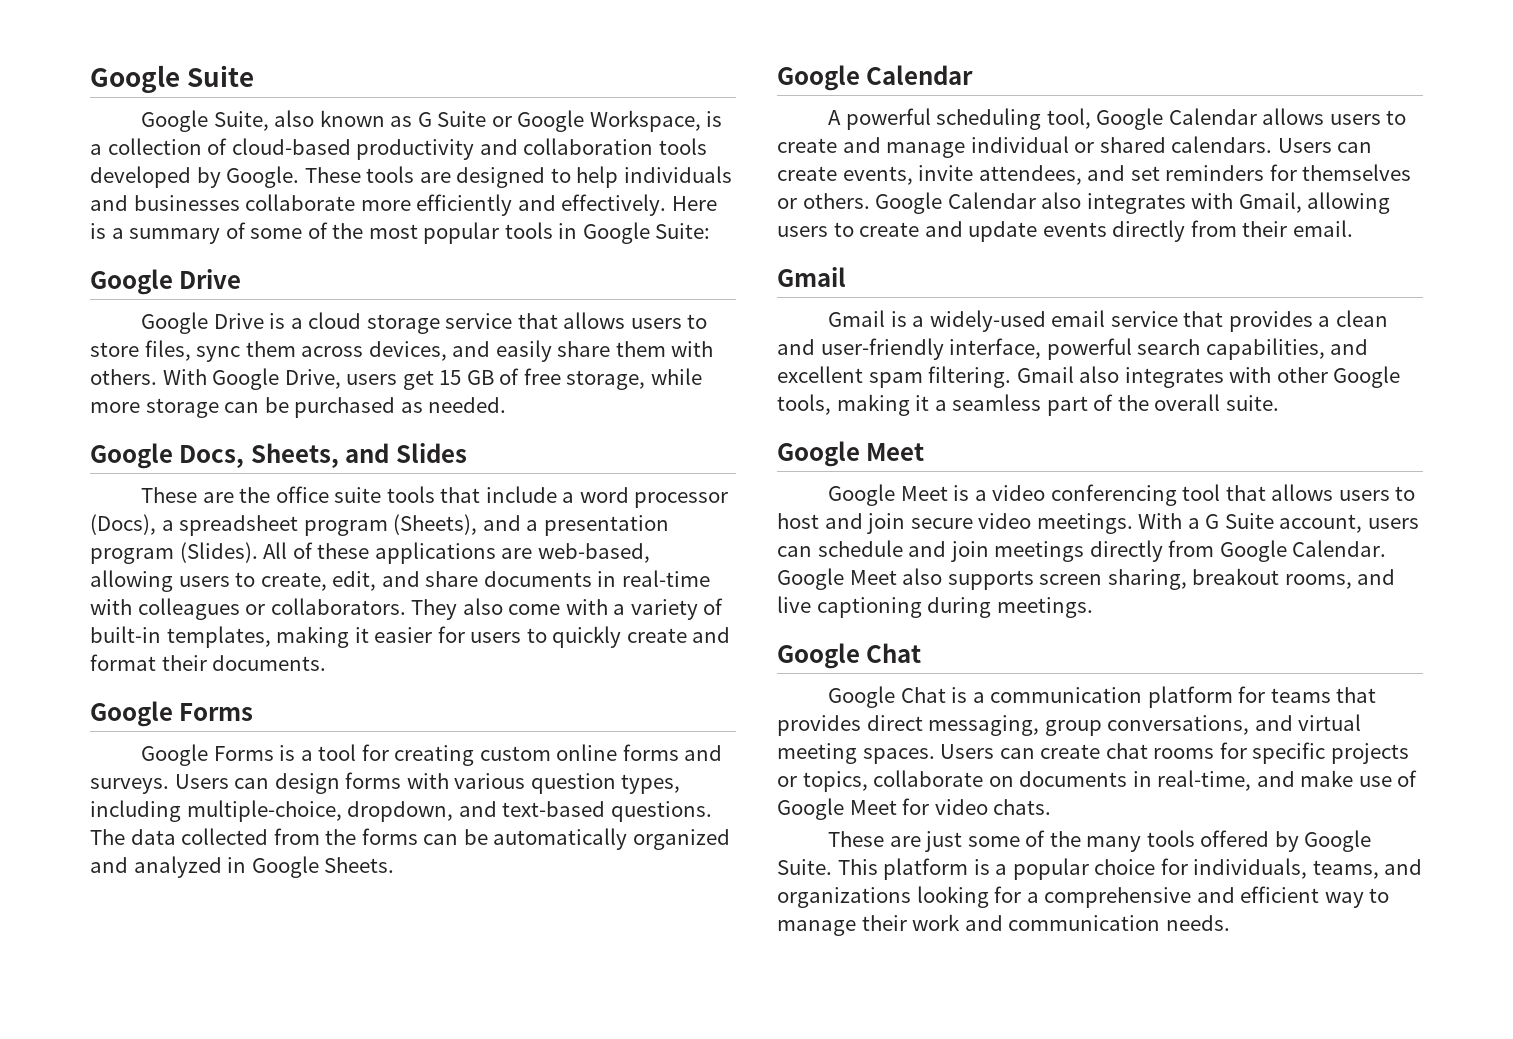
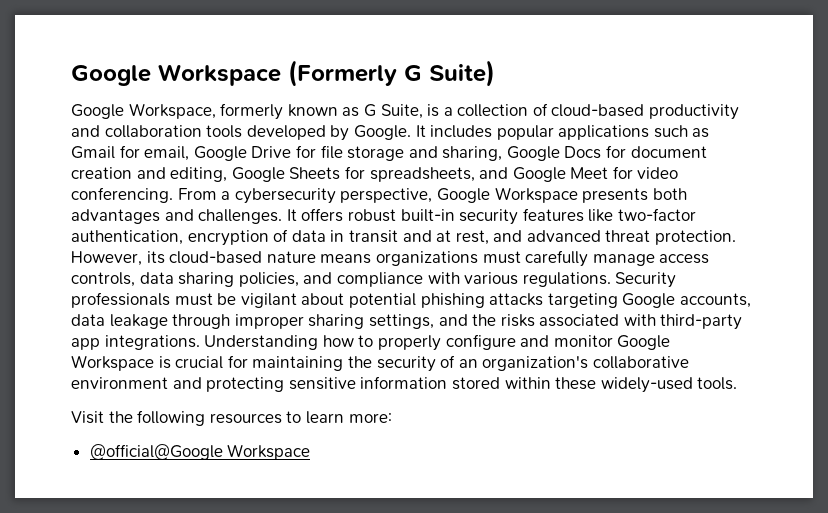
- Google Suite
- Google Suite, also known as G Suite or Google Workspace, is a collection of cloud-based productivity and collaboration tools developed by Google.
+ Google Workspace (Formerly G Suite)
+ Google Workspace, formerly known as G Suite, is a collection of cloud-based productivity and collaboration tools developed by Google.
- These tools are designed to help individuals and businesses collaborate more efficiently and effectively. Here is a summary of some of the most popular tools in Google Suite:
- Google Drive
- Google Drive is a cloud storage service that allows users to store files, sync them across devices, and easily share them with others. With Google Drive, users get 15 GB of free storage, while more storage can be purchased as needed.
- Google Docs, Sheets, and Slides
- These are the office suite tools that include a word processor (Docs), a spreadsheet program (Sheets), and a presentation program (Slides). All of these applications are web-based, allowing users to create, edit, and share documents in real-time with colleagues or collaborators. They also come with a variety of built-in templates, making it easier for users to quickly create and format their documents.
- Google Forms
- Google Forms is a tool for creating custom online forms and surveys. Users can design forms with various question types, including multiple-choice, dropdown, and text-based questions. The data collected from the forms can be automatically organized and analyzed in Google Sheets.
- Google Calendar
- A powerful scheduling tool, Google Calendar allows users to create and manage individual or shared calendars. Users can create events, invite attendees, and set reminders for themselves or others. Google Calendar also integrates with Gmail, allowing users to create and update events directly from their email.
- Gmail
- Gmail is a widely-used email service that provides a clean and user-friendly interface, powerful search capabilities, and excellent spam filtering. Gmail also integrates with other Google tools, making it a seamless part of the overall suite.
- Google Meet
- Google Meet is a video conferencing tool that allows users to host and join secure video meetings. With a G Suite account, users can schedule and join meetings directly from Google Calendar. Google Meet also supports screen sharing, breakout rooms, and live captioning during meetings.
- Google Chat
- Google Chat is a communication platform for teams that provides direct messaging, group conversations, and virtual meeting spaces. Users can create chat rooms for specific projects or topics, collaborate on documents in real-time, and make use of Google Meet for video chats.
- These are just some of the many tools offered by Google Suite. This platform is a popular choice for individuals, teams, and organizations looking for a comprehensive and efficient way to manage their work and communication needs.
+ It includes popular applications such as Gmail for email, Google Drive for file storage and sharing, Google Docs for document creation and editing, Google Sheets for spreadsheets, and Google Meet for video conferencing. From a cybersecurity perspective, Google Workspace presents both advantages and challenges. It offers robust built-in security features like two-factor authentication, encryption of data in transit and at rest, and advanced threat protection. However, its cloud-based nature means organizations must carefully manage access controls, data sharing policies, and compliance with various regulations. Security professionals must be vigilant about potential phishing attacks targeting Google accounts, data leakage through improper sharing settings, and the risks associated with third-party app integrations. Understanding how to properly configure and monitor Google Workspace is crucial for maintaining the security of an organization's collaborative environment and protecting sensitive information stored within these widely-used tools.
+ Visit the following resources to learn more:
+ @official@Google Workspace

